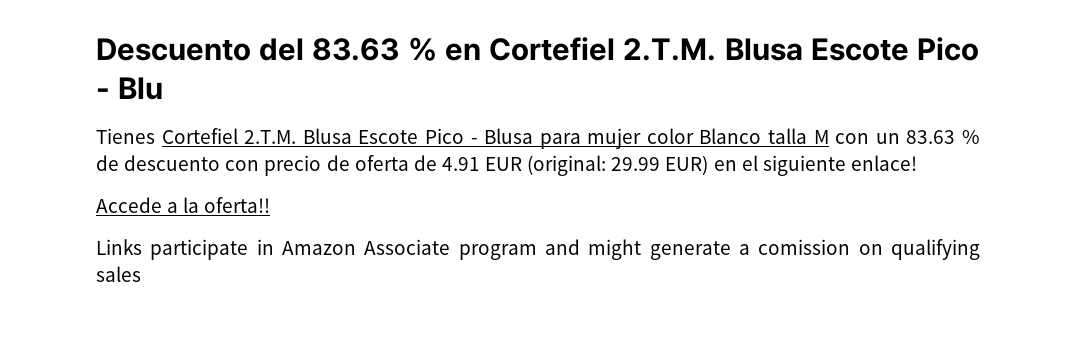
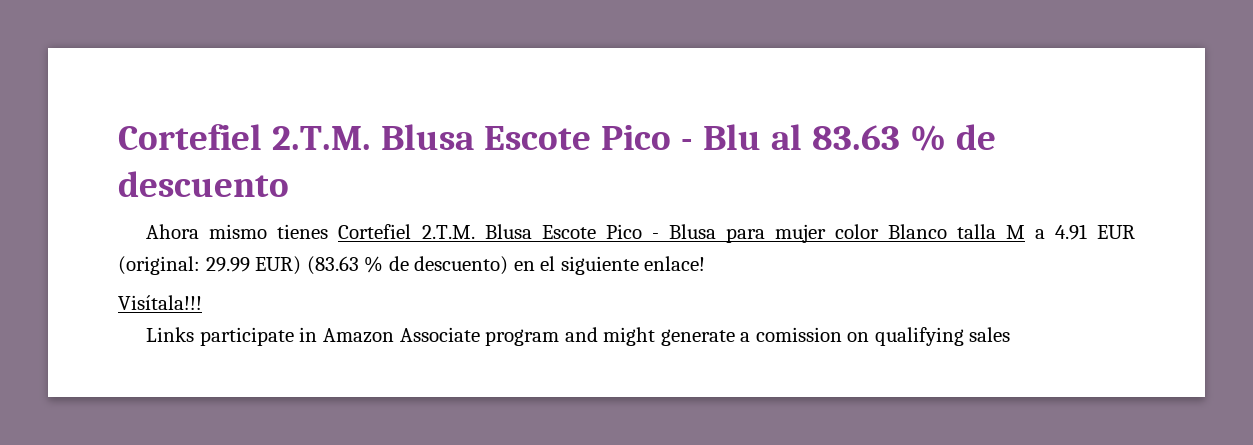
- Descuento del 83.63 % en Cortefiel 2.T.M. Blusa Escote Pico - Blu
- Tienes Cortefiel 2.T.M. Blusa Escote Pico - Blusa para mujer color Blanco talla M con un 83.63 % de descuento con precio de oferta de 4.91 EUR (original: 29.99 EUR) en el siguiente enlace!
+ Cortefiel 2.T.M. Blusa Escote Pico - Blu al 83.63 % de descuento
+ Ahora mismo tienes Cortefiel 2.T.M. Blusa Escote Pico - Blusa para mujer color Blanco talla M a 4.91 EUR (original: 29.99 EUR) (83.63 % de descuento) en el siguiente enlace!
- Accede a la oferta!!
+ Visítala!!!

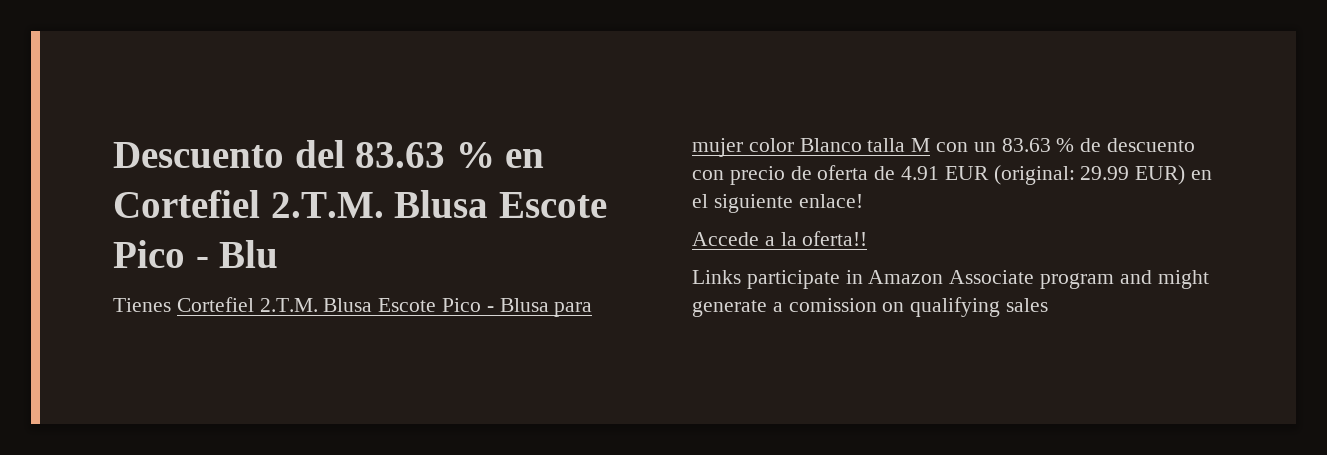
- Cortefiel 2.T.M. Blusa Escote Pico - Blu al 83.63 % de descuento
- Ahora mismo tienes Cortefiel 2.T.M. Blusa Escote Pico - Blusa para mujer color Blanco talla M a 4.91 EUR (original: 29.99 EUR) (83.63 % de descuento) en el siguiente enlace!
+ Descuento del 83.63 % en Cortefiel 2.T.M. Blusa Escote Pico - Blu
+ Tienes Cortefiel 2.T.M. Blusa Escote Pico - Blusa para mujer color Blanco talla M con un 83.63 % de descuento con precio de oferta de 4.91 EUR (original: 29.99 EUR) en el siguiente enlace!
- Visítala!!!
+ Accede a la oferta!!

